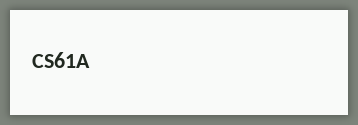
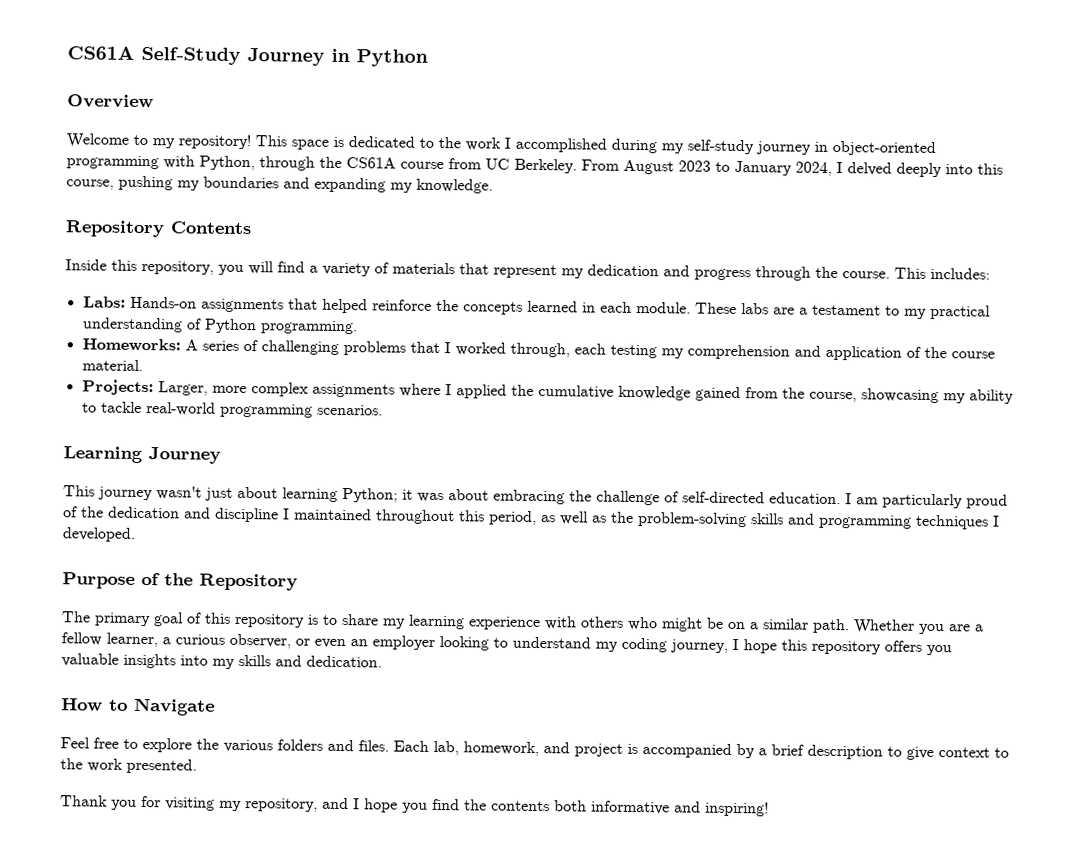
- CS61A
+ CS61A Self-Study Journey in Python
+ Overview
+ Welcome to my repository! This space is dedicated to the work I accomplished during my self-study journey in object-oriented programming with Python, through the CS61A course from UC Berkeley. From August 2023 to January 2024, I delved deeply into this course, pushing my boundaries and expanding my knowledge.
+ Repository Contents
+ Inside this repository, you will find a variety of materials that represent my dedication and progress through the course. This includes:
+ Labs: Hands-on assignments that helped reinforce the concepts learned in each module. These labs are a testament to my practical understanding of Python programming.
+ Homeworks: A series of challenging problems that I worked through, each testing my comprehension and application of the course material.
+ Projects: Larger, more complex assignments where I applied the cumulative knowledge gained from the course, showcasing my ability to tackle real-world programming scenarios.
+ Learning Journey
+ This journey wasn't just about learning Python; it was about embracing the challenge of self-directed education. I am particularly proud of the dedication and discipline I maintained throughout this period, as well as the problem-solving skills and programming techniques I developed.
+ Purpose of the Repository
+ The primary goal of this repository is to share my learning experience with others who might be on a similar path. Whether you are a fellow learner, a curious observer, or even an employer looking to understand my coding journey, I hope this repository offers you valuable insights into my skills and dedication.
+ How to Navigate
+ Feel free to explore the various folders and files. Each lab, homework, and project is accompanied by a brief description to give context to the work presented.
+ Thank you for visiting my repository, and I hope you find the contents both informative and inspiring!

